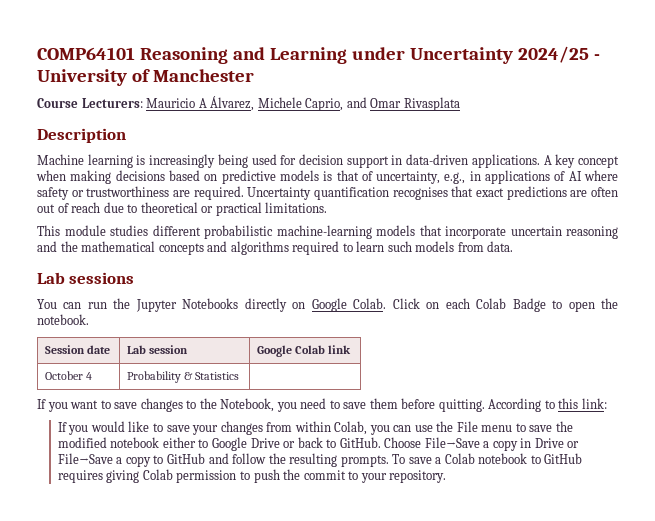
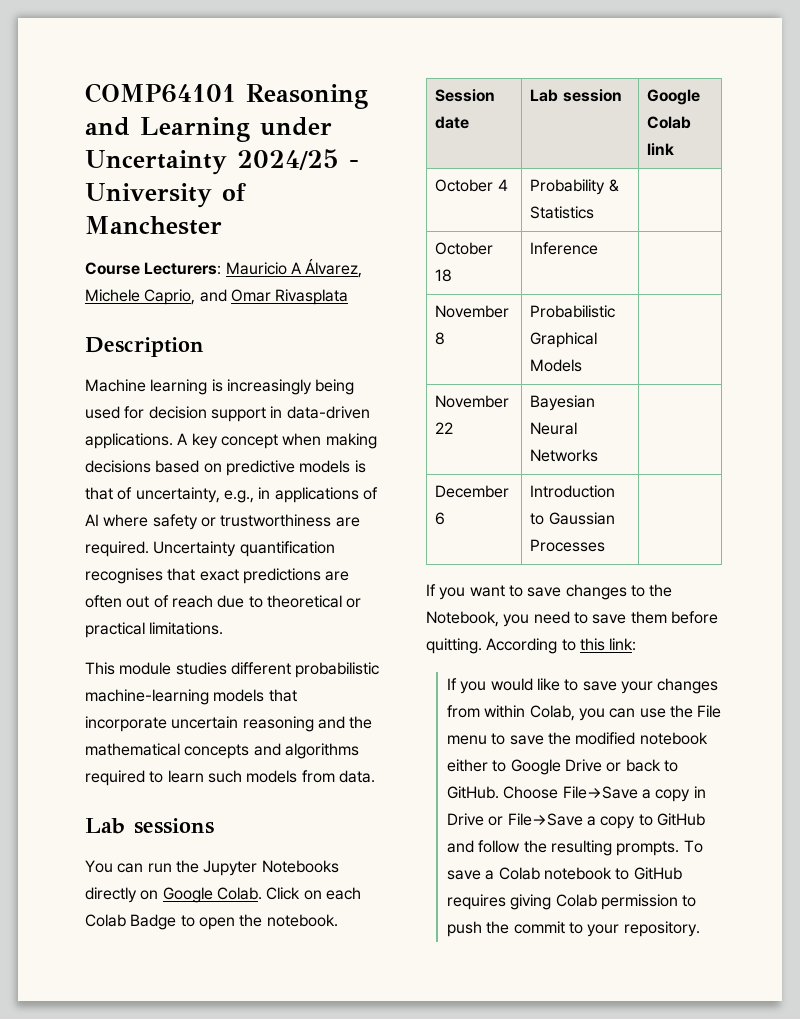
+ October 18 | Inference |
+ November 8 | Probabilistic Graphical Models |
+ November 22 | Bayesian Neural Networks |
+ December 6 | Introduction to Gaussian Processes |

